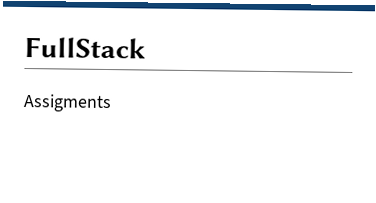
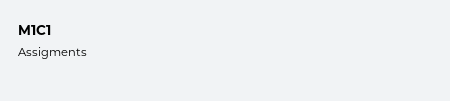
- FullStack
+ M1C1

